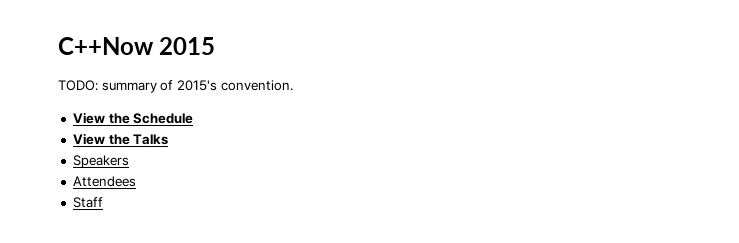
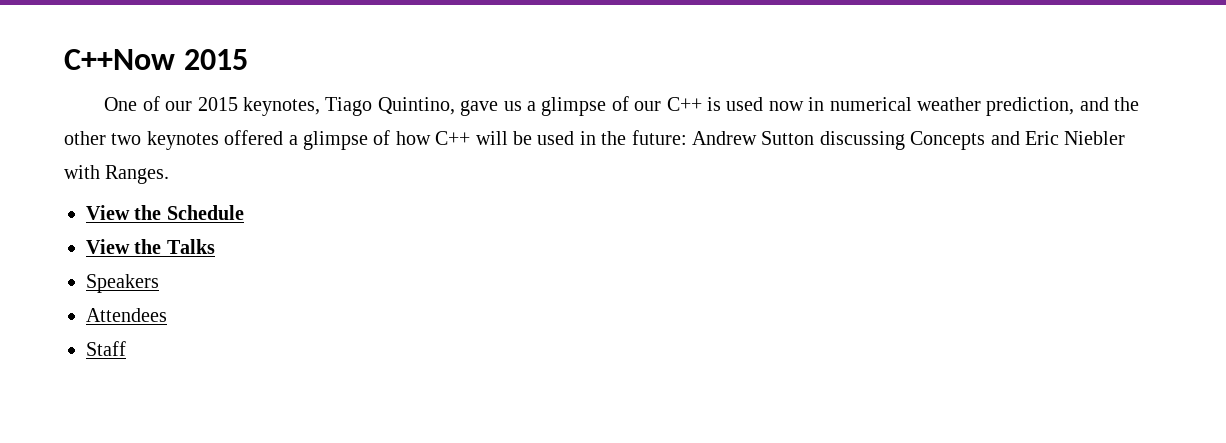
- TODO: summary of 2015's convention.
+ One of our 2015 keynotes, Tiago Quintino, gave us a glimpse of our C++ is used now in numerical weather prediction, and the other two keynotes offered a glimpse of how C++ will be used in the future: Andrew Sutton discussing Concepts and Eric Niebler with Ranges.

